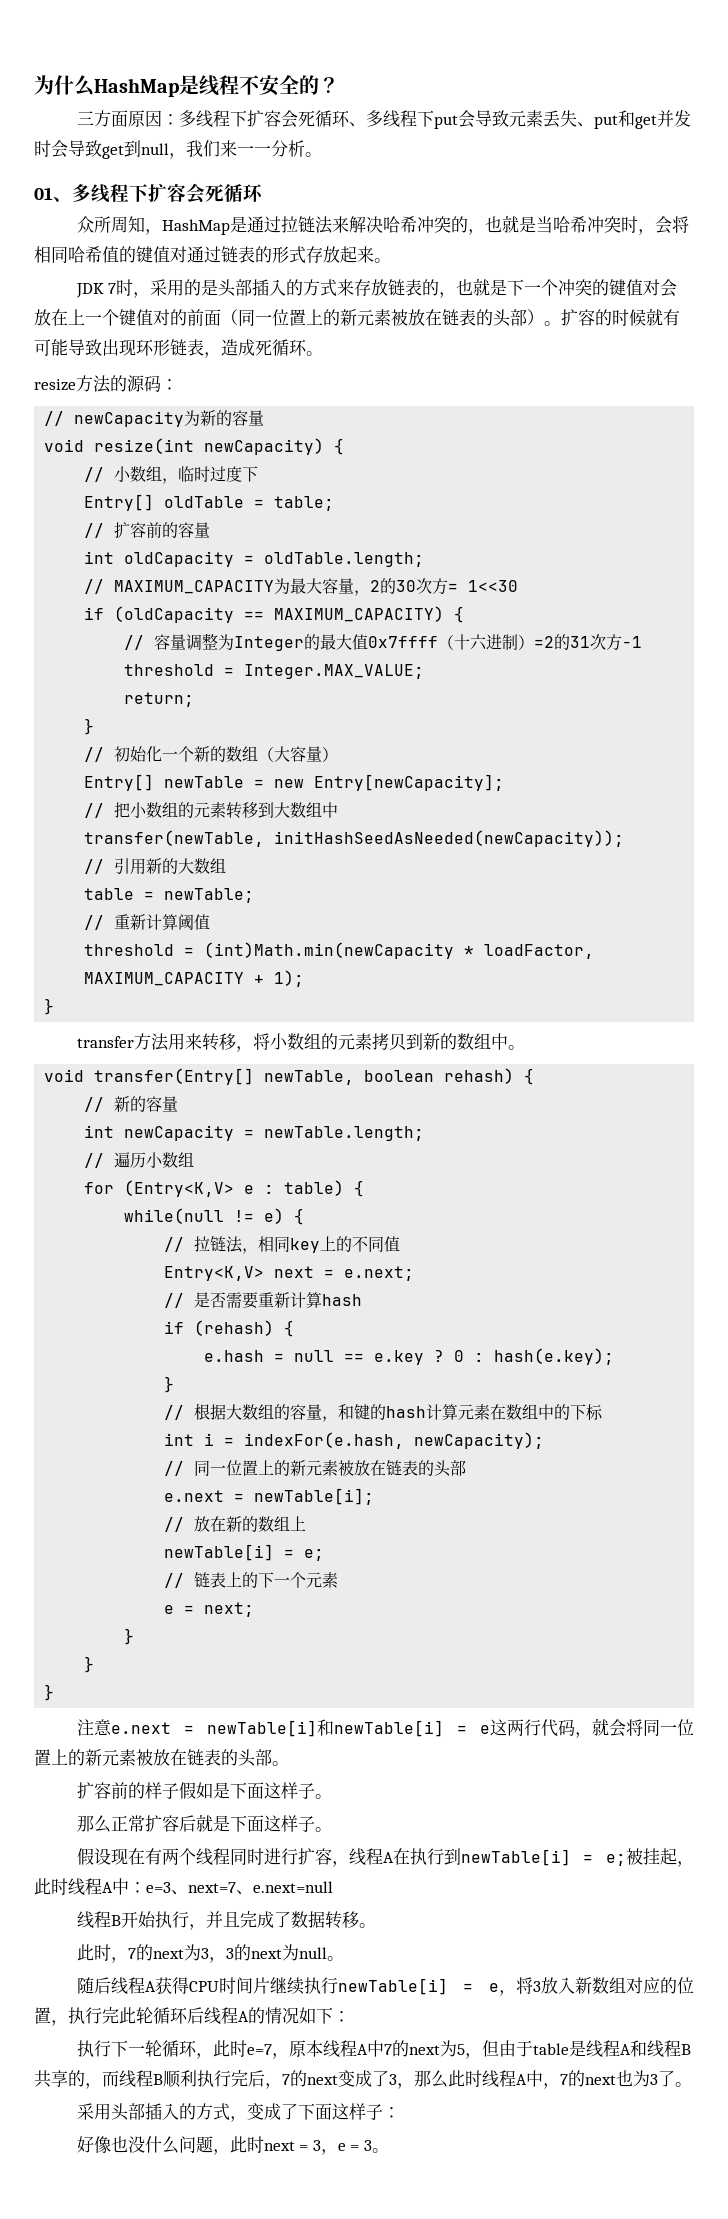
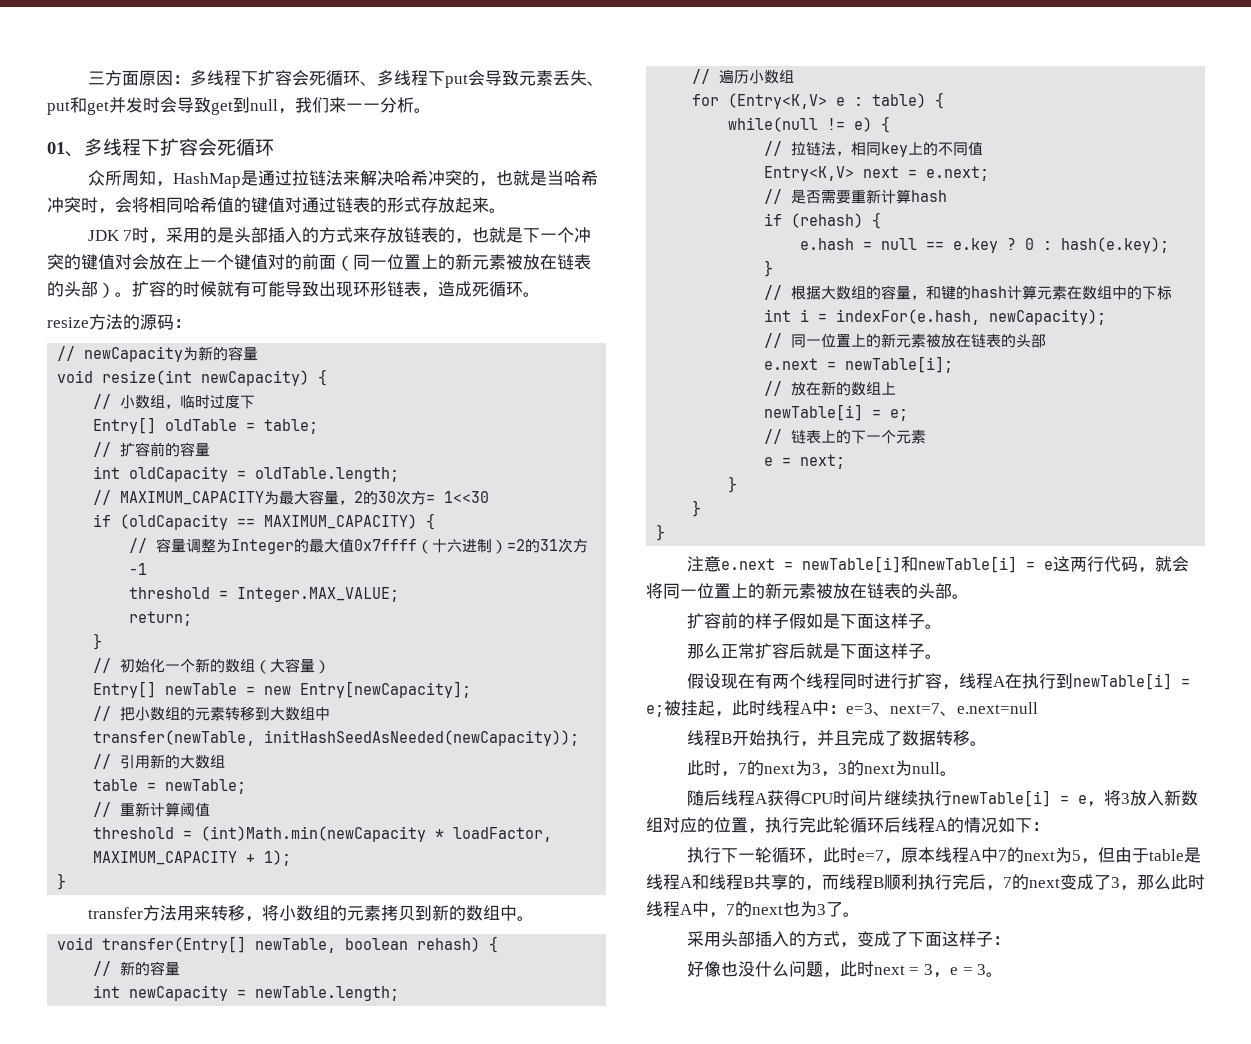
- 为什么HashMap是线程不安全的？

